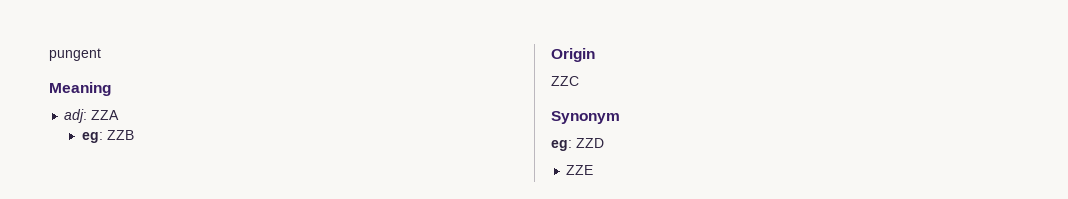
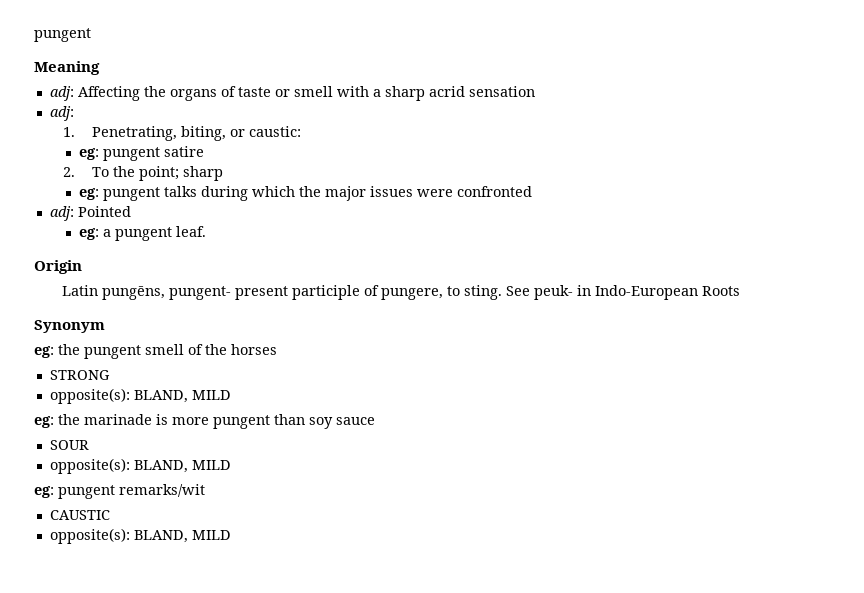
- adj: ZZA
- eg: ZZB
+ adj: Affecting the organs of taste or smell with a sharp acrid sensation
+ adj:
+ 1. Penetrating, biting, or caustic:
+ eg: pungent satire
+ 2. To the point; sharp
+ eg: pungent talks during which the major issues were confronted
+ adj: Pointed
+ eg: a pungent leaf.
  Origin
- ZZC
+ Latin pungēns, pungent- present participle of pungere, to sting. See peuk- in Indo-European Roots
  Synonym
- eg: ZZD
- ZZE
+ eg: the pungent smell of the horses
+ STRONG
+ opposite(s): BLAND, MILD
+ eg: the marinade is more pungent than soy sauce
+ SOUR
+ opposite(s): BLAND, MILD
+ eg: pungent remarks/wit
+ CAUSTIC
+ opposite(s): BLAND, MILD

